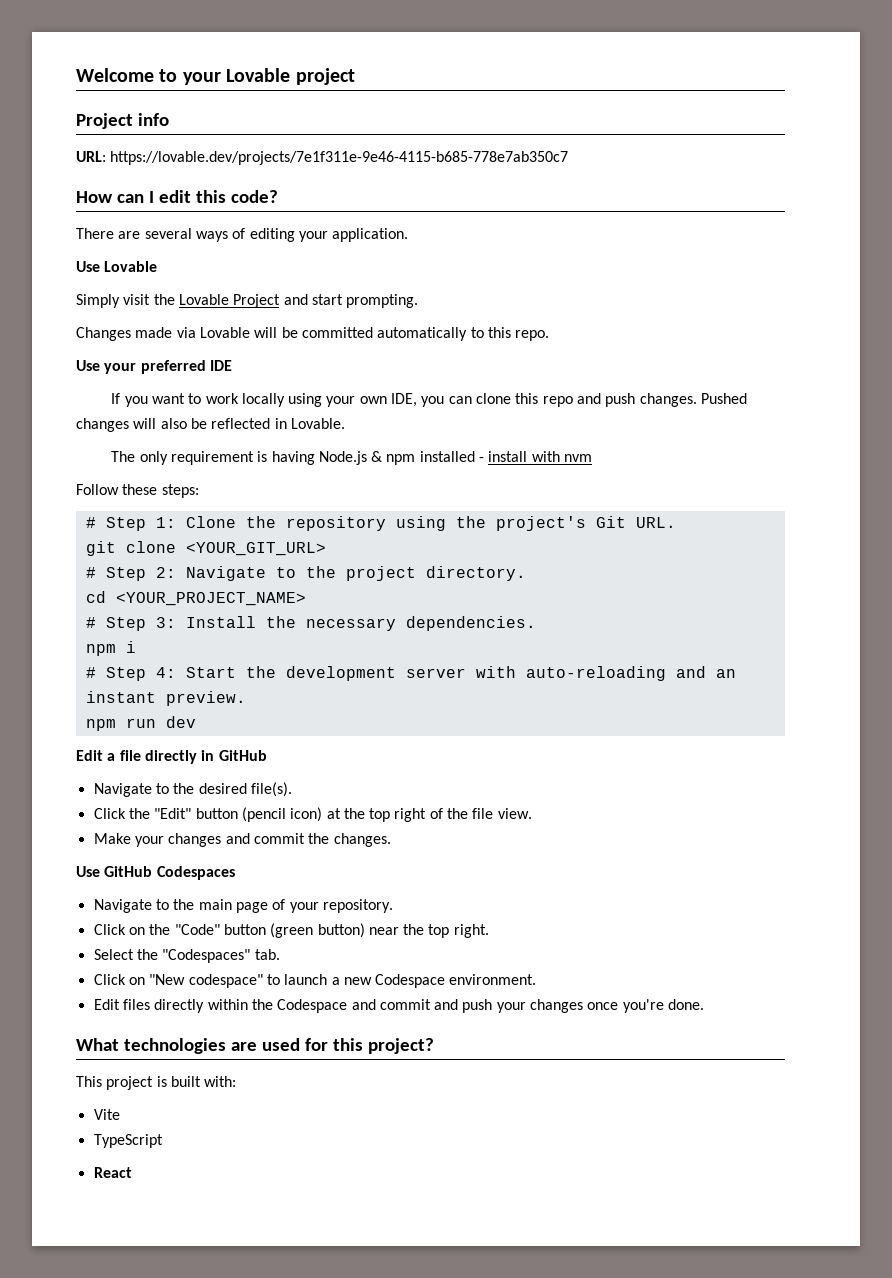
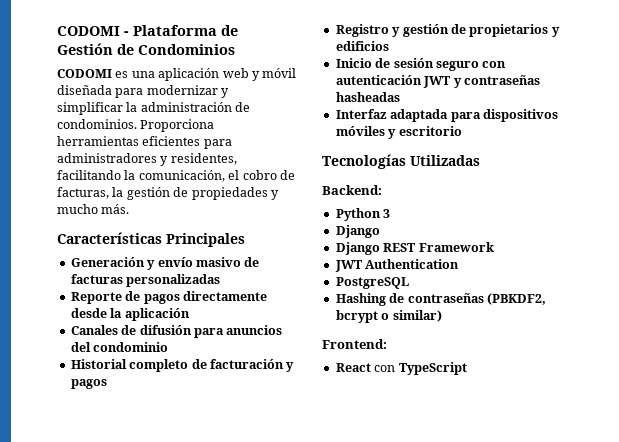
- Welcome to your Lovable project
- Project info
- URL: https://lovable.dev/projects/7e1f311e-9e46-4115-b685-778e7ab350c7
- How can I edit this code?
- There are several ways of editing your application.
- Use Lovable
- Simply visit the Lovable Project and start prompting.
- Changes made via Lovable will be committed automatically to this repo.
- Use your preferred IDE
- If you want to work locally using your own IDE, you can clone this repo and push changes. Pushed changes will also be reflected in Lovable.
- The only requirement is having Node.js & npm installed - install with nvm
- Follow these steps:
- # Step 1: Clone the repository using the project's Git URL.
- git clone <YOUR_GIT_URL>
- # Step 2: Navigate to the project directory.
- cd <YOUR_PROJECT_NAME>
- # Step 3: Install the necessary dependencies.
- npm i
- # Step 4: Start the development server with auto-reloading and an instant preview.
- npm run dev
- Edit a file directly in GitHub
- Navigate to the desired file(s).
- Click the "Edit" button (pencil icon) at the top right of the file view.
- Make your changes and commit the changes.
- Use GitHub Codespaces
- Navigate to the main page of your repository.
- Click on the "Code" button (green button) near the top right.
- Select the "Codespaces" tab.
- Click on "New codespace" to launch a new Codespace environment.
- Edit files directly within the Codespace and commit and push your changes once you're done.
- What technologies are used for this project?
- This project is built with:
- Vite
- TypeScript
+ CODOMI - Plataforma de Gestión de Condominios
+ CODOMI es una aplicación web y móvil diseñada para modernizar y simplificar la administración de condominios. Proporciona herramientas eficientes para administradores y residentes, facilitando la comunicación, el cobro de facturas, la gestión de propiedades y mucho más.
+ Características Principales
+ Generación y envío masivo de facturas personalizadas
+ Reporte de pagos directamente desde la aplicación
+ Canales de difusión para anuncios del condominio
+ Historial completo de facturación y pagos
+ Registro y gestión de propietarios y edificios
+ Inicio de sesión seguro con autenticación JWT y contraseñas hasheadas
+ Interfaz adaptada para dispositivos móviles y escritorio
+ Tecnologías Utilizadas
+ Backend:
+ Python 3
+ Django
+ Django REST Framework
+ JWT Authentication
+ PostgreSQL
+ Hashing de contraseñas (PBKDF2, bcrypt o similar)
+ Frontend:
- React
+ React con TypeScript

